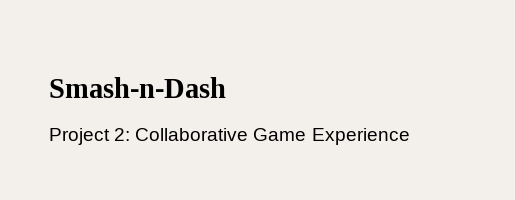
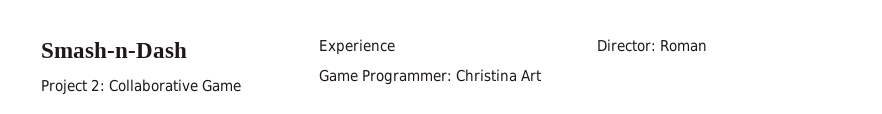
+ Game Programmer: Christina Art Director: Roman

